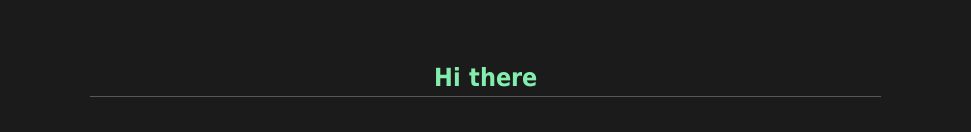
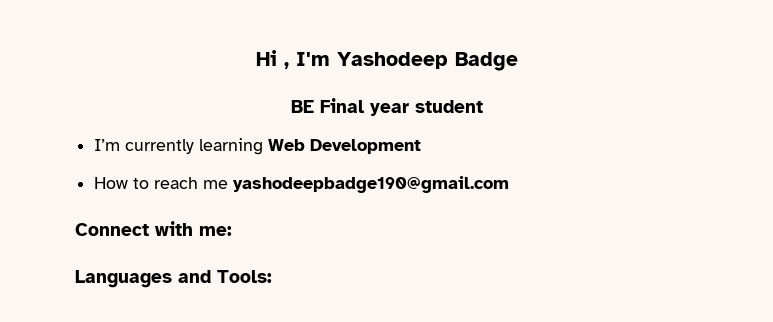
- Hi there
+ Hi , I'm Yashodeep Badge
+ BE Final year student
+ I’m currently learning Web Development
+ How to reach me yashodeepbadge190@gmail.com
+ Connect with me:
+ Languages and Tools:

